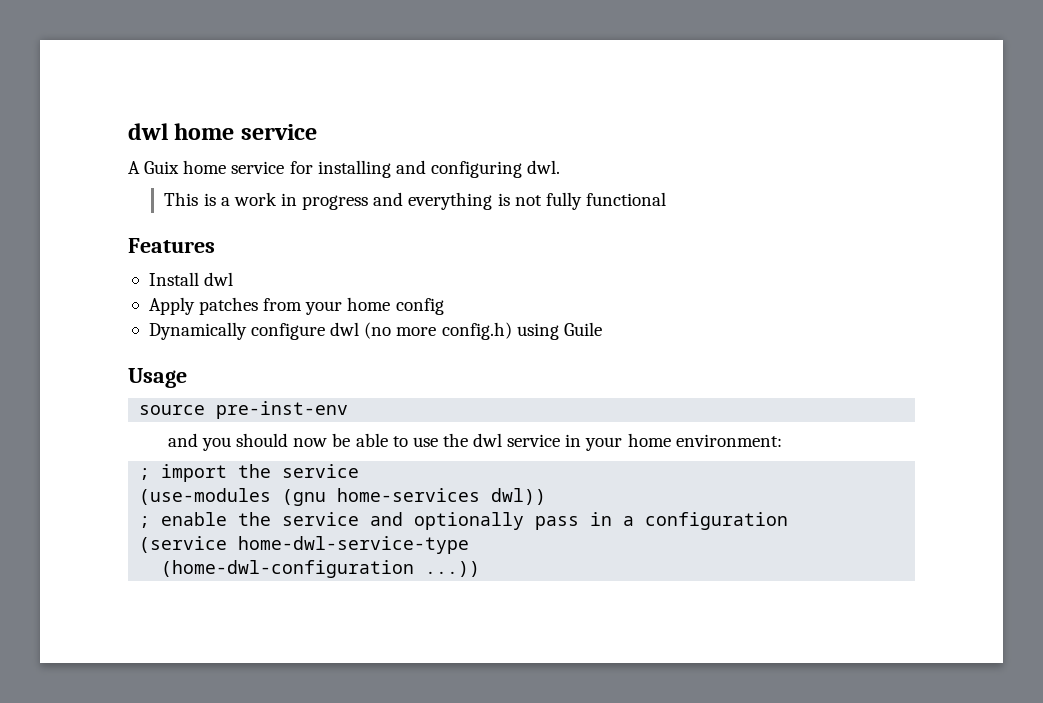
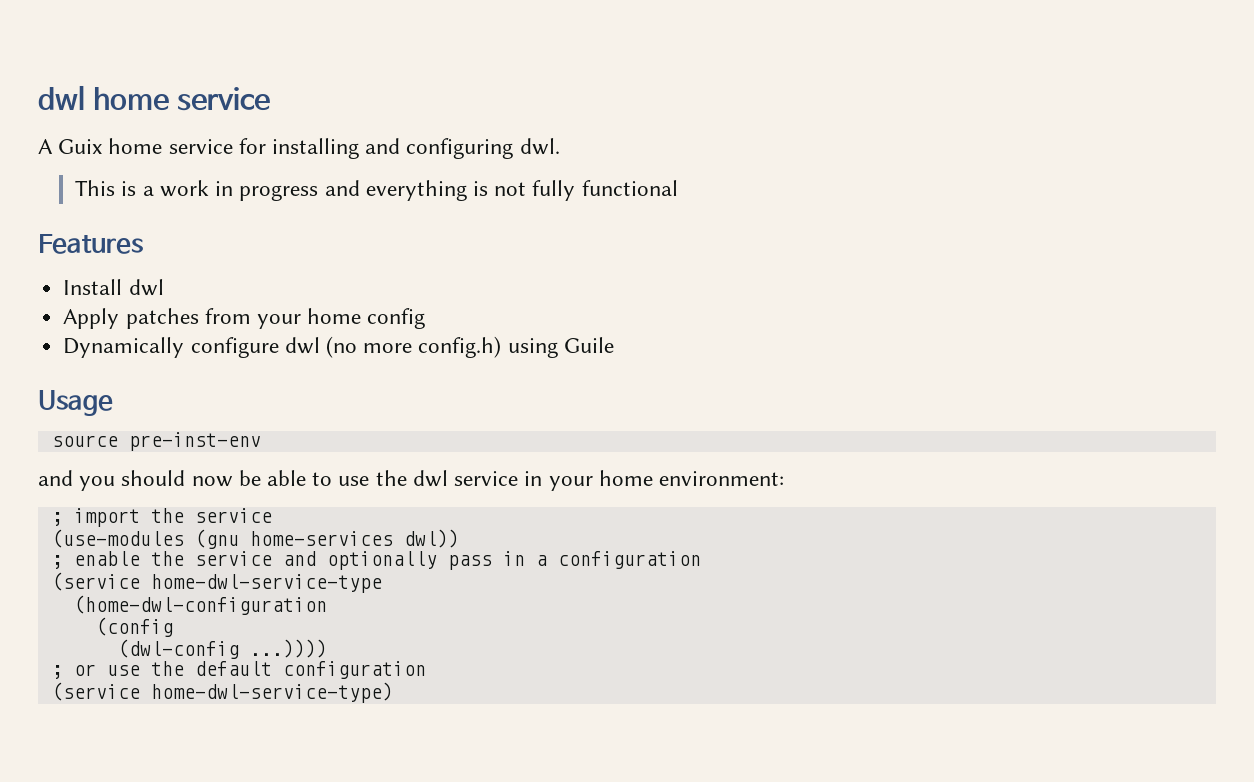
- (home-dwl-configuration ...))
+ (home-dwl-configuration
+ (config
+ (dwl-config ...))))
+ ; or use the default configuration
+ (service home-dwl-service-type)

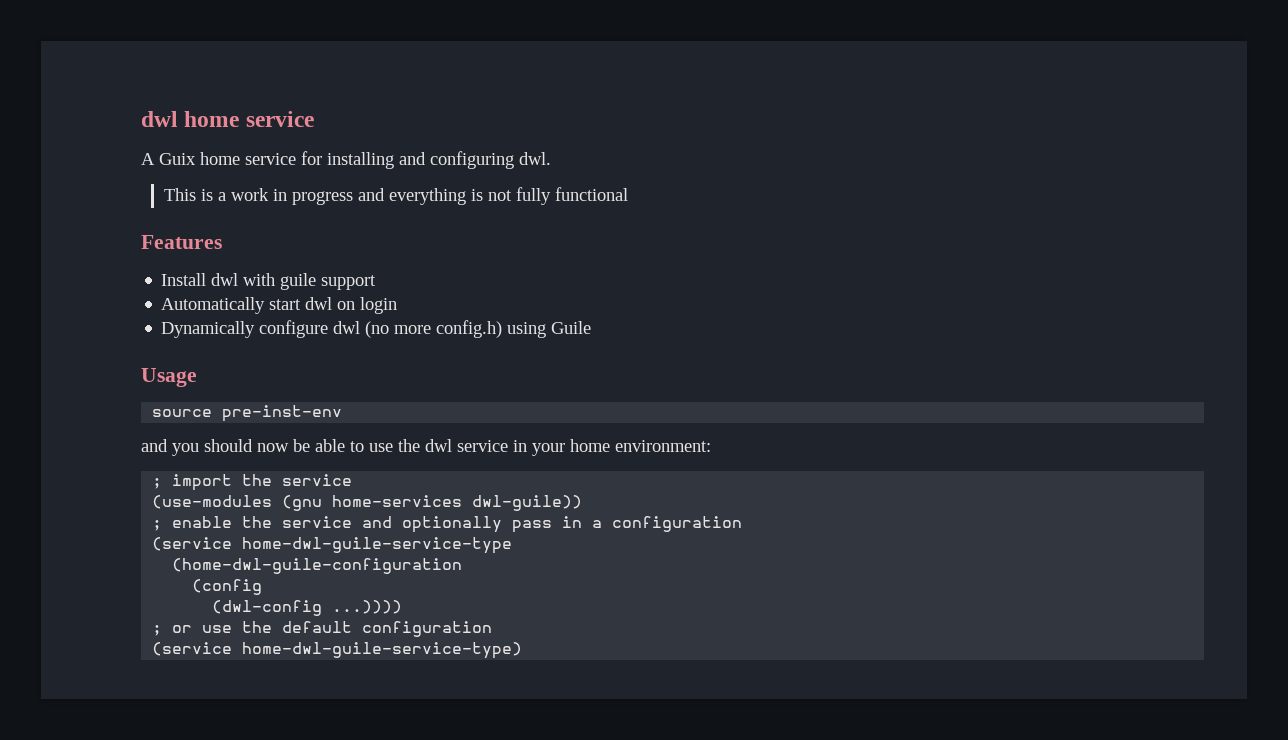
- Install dwl
- Apply patches from your home config
+ Install dwl with guile support
+ Automatically start dwl on login
- (use-modules (gnu home-services dwl))
+ (use-modules (gnu home-services dwl-guile))
- (service home-dwl-service-type
- (home-dwl-configuration
+ (service home-dwl-guile-service-type
+ (home-dwl-guile-configuration
- (service home-dwl-service-type)
+ (service home-dwl-guile-service-type)

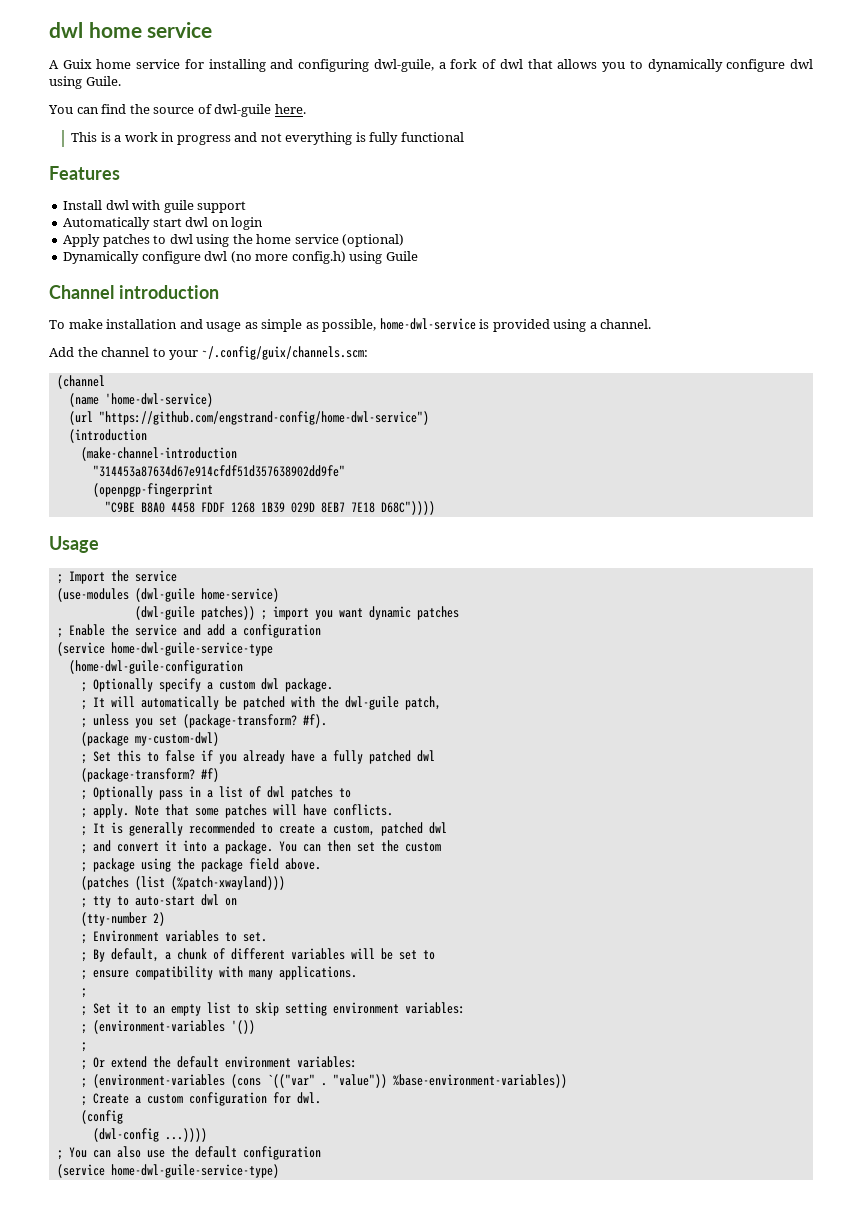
- A Guix home service for installing and configuring dwl.
+ A Guix home service for installing and configuring dwl-guile, a fork of dwl that allows you to dynamically configure dwl using Guile.
+ You can find the source of dwl-guile here.
- This is a work in progress and everything is not fully functional
+ This is a work in progress and not everything is fully functional
+ Apply patches to dwl using the home service (optional)
+ Channel introduction
+ To make installation and usage as simple as possible, home-dwl-service is provided using a channel.
+ Add the channel to your ~/.config/guix/channels.scm:
+ (channel
+ (name 'home-dwl-service)
+ (url "https://github.com/engstrand-config/home-dwl-service")
+ (introduction
+ (make-channel-introduction
+ "314453a87634d67e914cfdf51d357638902dd9fe"
+ (openpgp-fingerprint
+ "C9BE B8A0 4458 FDDF 1268 1B39 029D 8EB7 7E18 D68C"))))
  Usage
- source pre-inst-env
- and you should now be able to use the dwl service in your home environment:
- ; import the service
+ ; Import the service
- (use-modules (gnu home-services dwl-guile))
- ; enable the service and optionally pass in a configuration
+ (use-modules (dwl-guile home-service)
+ (dwl-guile patches)) ; import you want dynamic patches
+ ; Enable the service and add a configuration
+ ; Optionally specify a custom dwl package.
+ ; It will automatically be patched with the dwl-guile patch,
+ ; unless you set (package-transform? #f).
+ (package my-custom-dwl)
+ ; Set this to false if you already have a fully patched dwl
+ (package-transform? #f)
+ ; Optionally pass in a list of dwl patches to
+ ; apply. Note that some patches will have conflicts.
+ ; It is generally recommended to create a custom, patched dwl
+ ; and convert it into a package. You can then set the custom
+ ; package using the package field above.
+ (patches (list (%patch-xwayland)))
+ ; tty to auto-start dwl on
+ (tty-number 2)
+ ; Environment variables to set.
+ ; By default, a chunk of different variables will be set to
+ ; ensure compatibility with many applications.
+ ;
+ ; Set it to an empty list to skip setting environment variables:
+ ; (environment-variables '())
+ ;
+ ; Or extend the default environment variables:
+ ; (environment-variables (cons `(("var" . "value")) %base-environment-variables))
+ ; Create a custom configuration for dwl.
- ; or use the default configuration
+ ; You can also use the default configuration

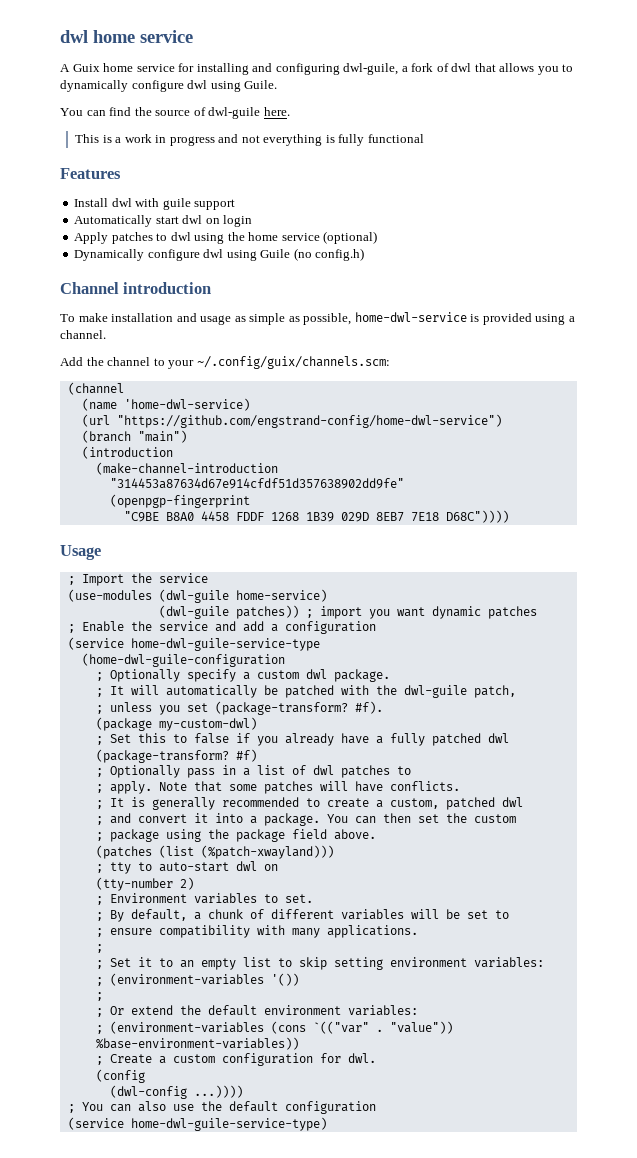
- Dynamically configure dwl (no more config.h) using Guile
+ Dynamically configure dwl using Guile (no config.h)
+ (branch "main")

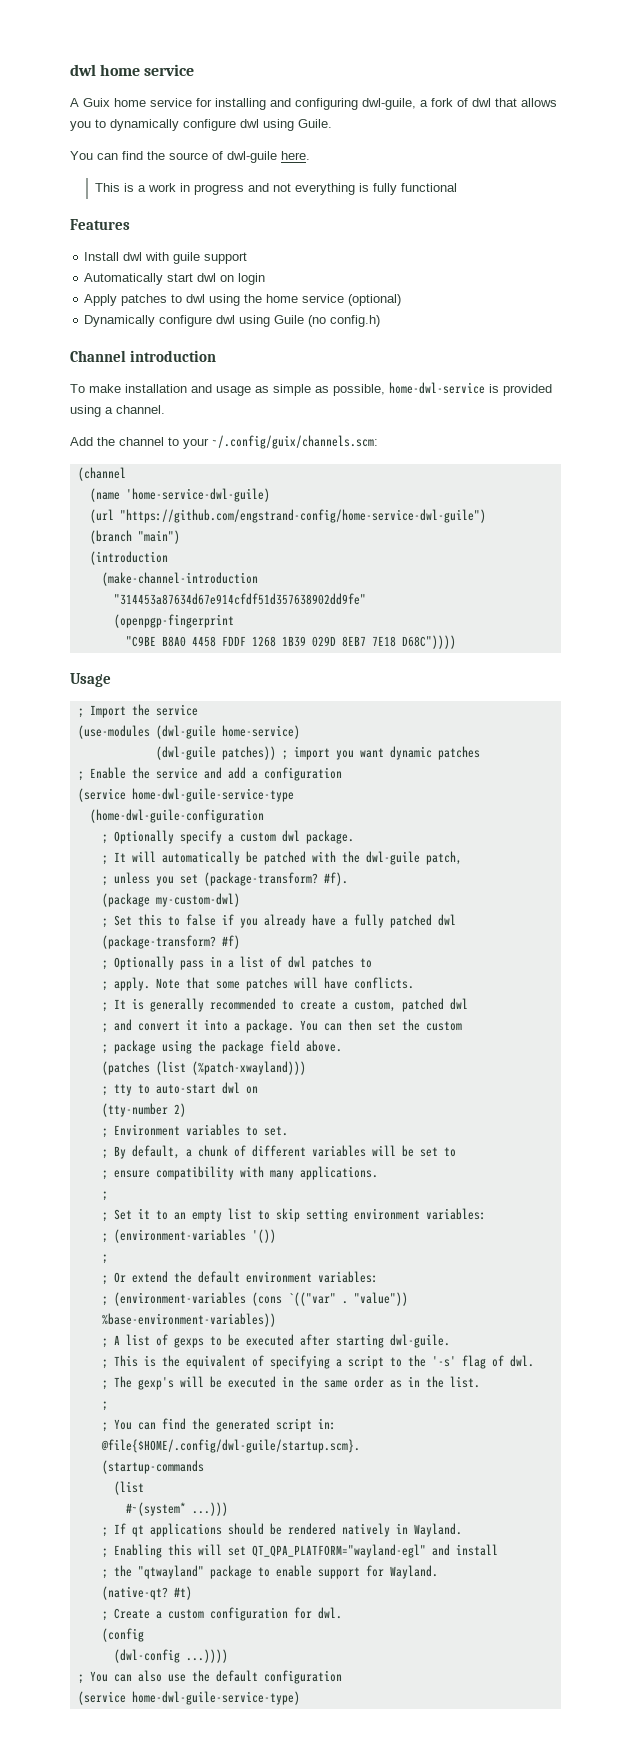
- (name 'home-dwl-service)
+ (name 'home-service-dwl-guile)
- (url "https://github.com/engstrand-config/home-dwl-service")
+ (url "https://github.com/engstrand-config/home-service-dwl-guile")
+ ; A list of gexps to be executed after starting dwl-guile.
+ ; This is the equivalent of specifying a script to the '-s' flag of dwl.
+ ; The gexp's will be executed in the same order as in the list.
+ ;
+ ; You can find the generated script in: @file{$HOME/.config/dwl-guile/startup.scm}.
+ (startup-commands
+ (list
+ #~(system* ...)))
+ ; If qt applications should be rendered natively in Wayland.
+ ; Enabling this will set QT_QPA_PLATFORM="wayland-egl" and install
+ ; the "qtwayland" package to enable support for Wayland.
+ (native-qt? #t)

